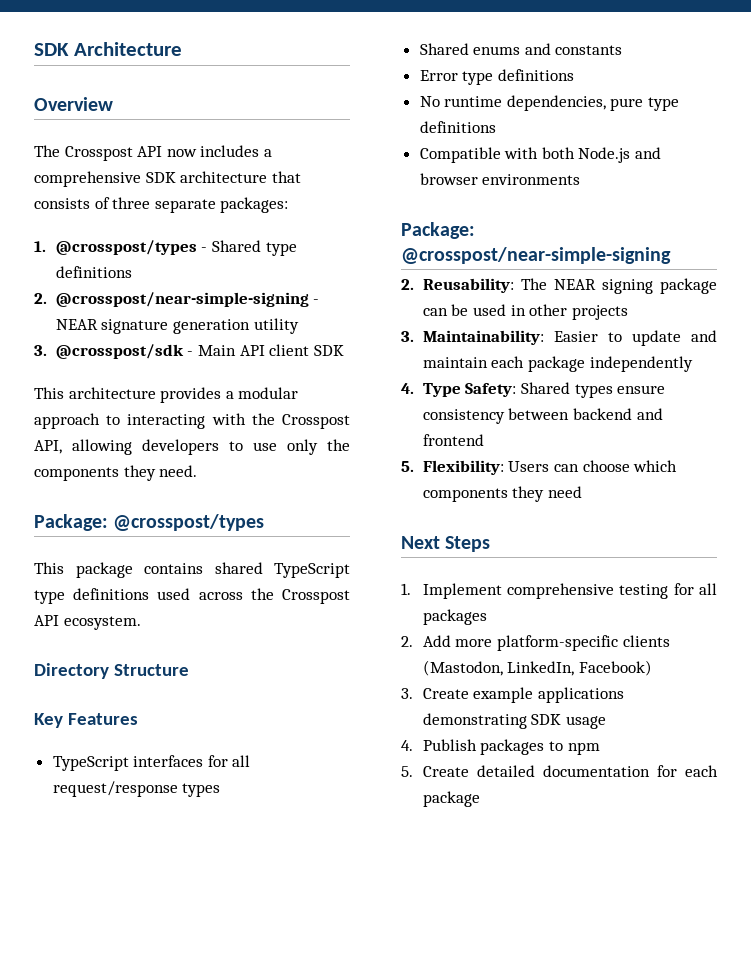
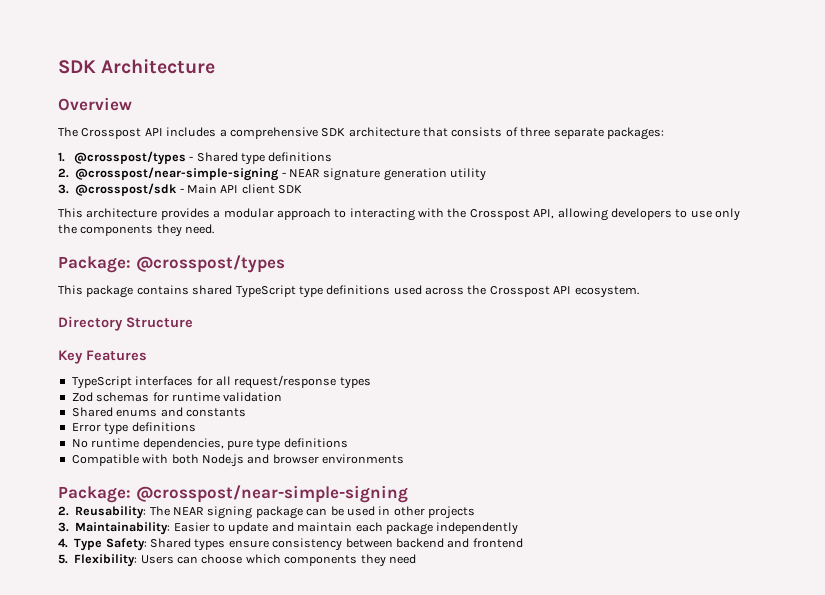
- The Crosspost API now includes a comprehensive SDK architecture that consists of three separate packages:
+ The Crosspost API includes a comprehensive SDK architecture that consists of three separate packages:
+ Zod schemas for runtime validation
- Next Steps
- 1. Implement comprehensive testing for all packages
- 2. Add more platform-specific clients (Mastodon, LinkedIn, Facebook)
- 3. Create example applications demonstrating SDK usage
- 4. Publish packages to npm
- 5. Create detailed documentation for each package

